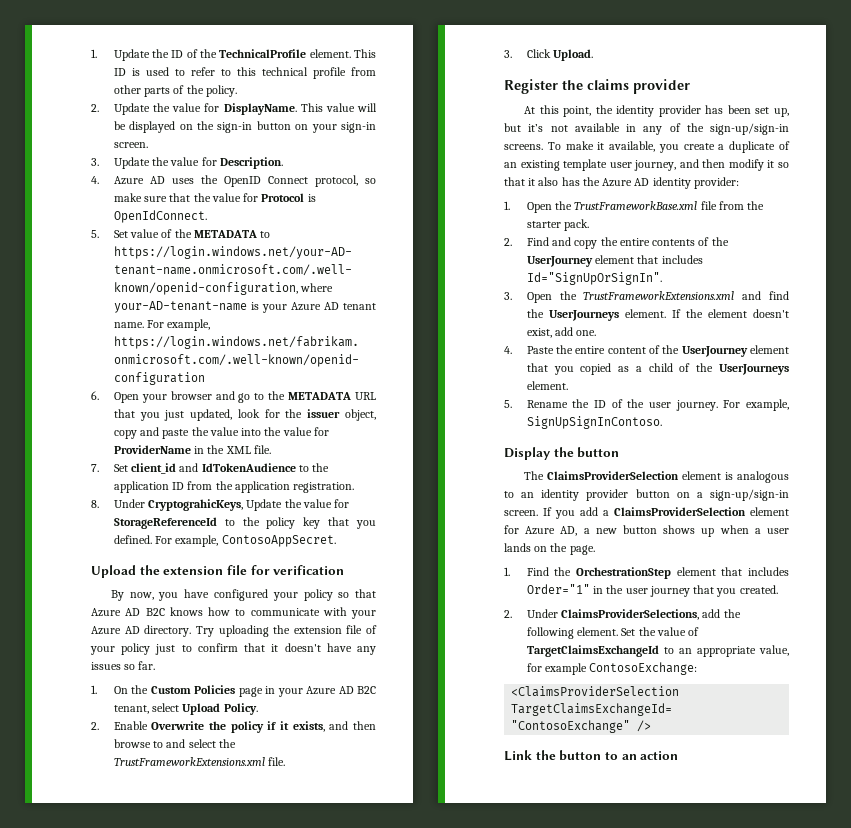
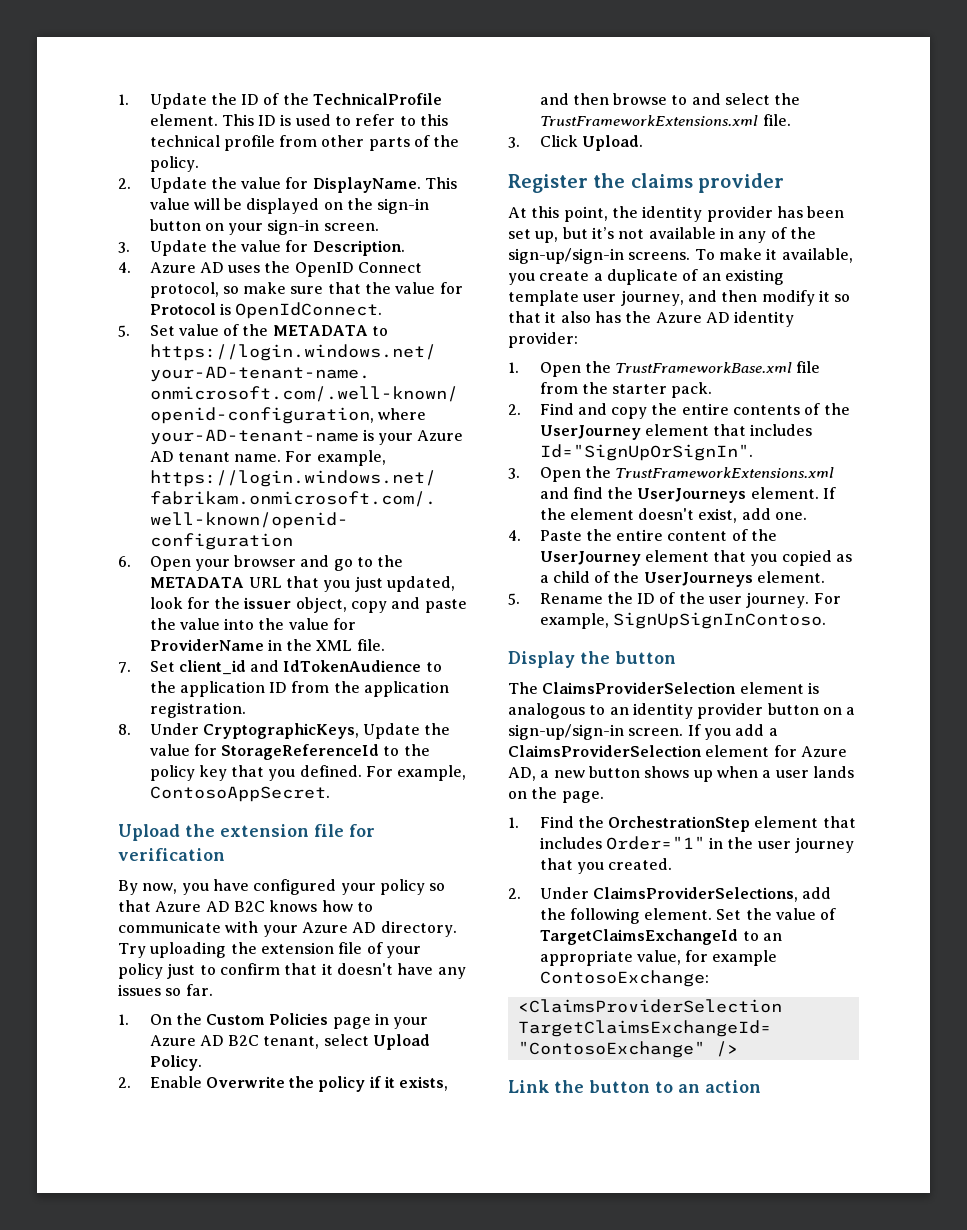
- 8. Under CryptograhicKeys, Update the value for StorageReferenceId to the policy key that you defined.
+ 8. Under CryptographicKeys, Update the value for StorageReferenceId to the policy key that you defined.

